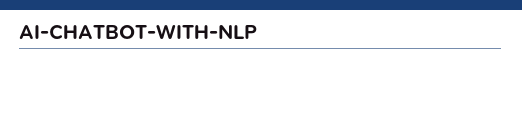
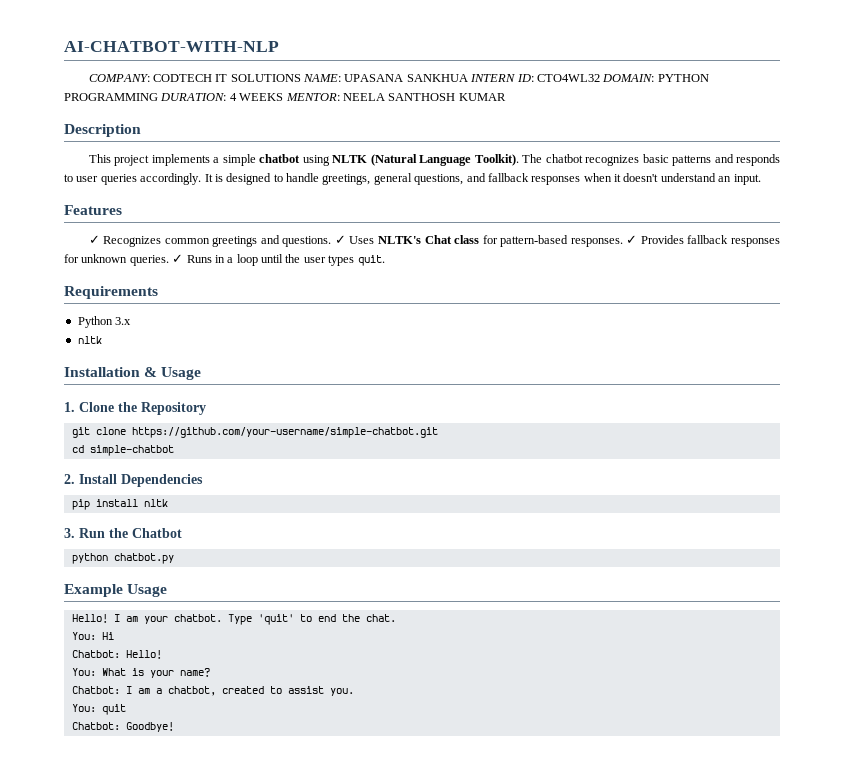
+ COMPANY: CODTECH IT SOLUTIONS NAME: UPASANA SANKHUA INTERN ID: CTO4WL32 DOMAIN: PYTHON PROGRAMMING DURATION: 4 WEEKS MENTOR: NEELA SANTHOSH KUMAR
+ Description
+ This project implements a simple chatbot using NLTK (Natural Language Toolkit). The chatbot recognizes basic patterns and responds to user queries accordingly. It is designed to handle greetings, general questions, and fallback responses when it doesn't understand an input.
+ Features
+ ✓ Recognizes common greetings and questions. ✓ Uses NLTK's Chat class for pattern-based responses. ✓ Provides fallback responses for unknown queries. ✓ Runs in a loop until the user types quit.
+ Requirements
+ Python 3.x
+ nltk
+ Installation & Usage
+ 1. Clone the Repository
+ git clone https://github.com/your-username/simple-chatbot.git
+ cd simple-chatbot
+ 2. Install Dependencies
+ pip install nltk
+ 3. Run the Chatbot
+ python chatbot.py
+ Example Usage
+ Hello! I am your chatbot. Type 'quit' to end the chat.
+ You: Hi
+ Chatbot: Hello!
+ You: What is your name?
+ Chatbot: I am a chatbot, created to assist you.
+ You: quit
+ Chatbot: Goodbye!

